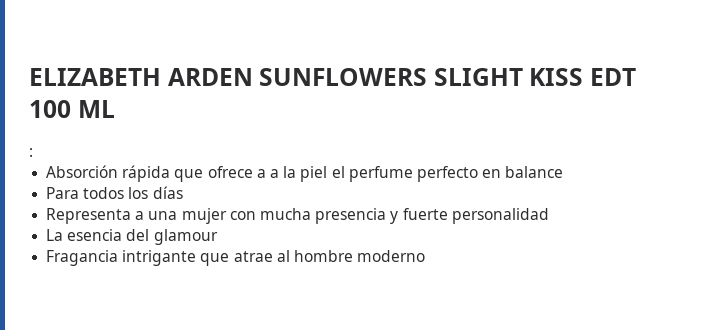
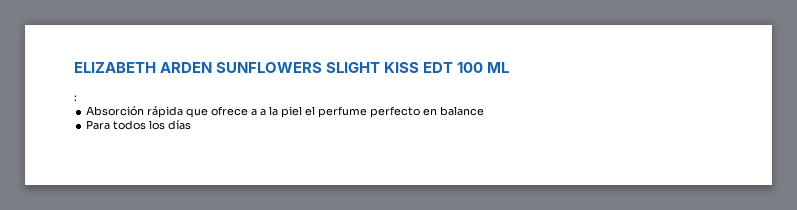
- Representa a una mujer con mucha presencia y fuerte personalidad
- La esencia del glamour
- Fragancia intrigante que atrae al hombre moderno

